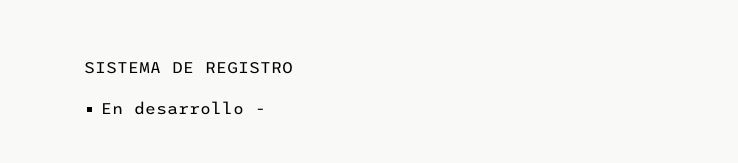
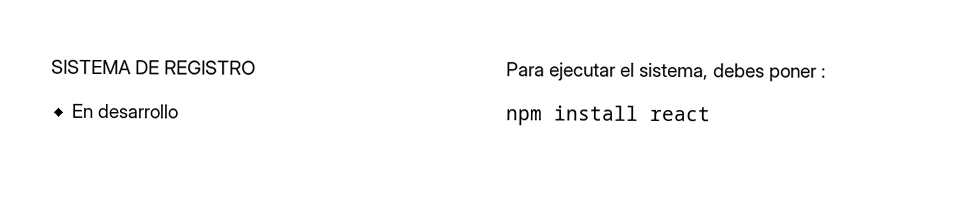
- En desarrollo -
+ En desarrollo
+ Para ejecutar el sistema, debes poner :
+ npm install react

